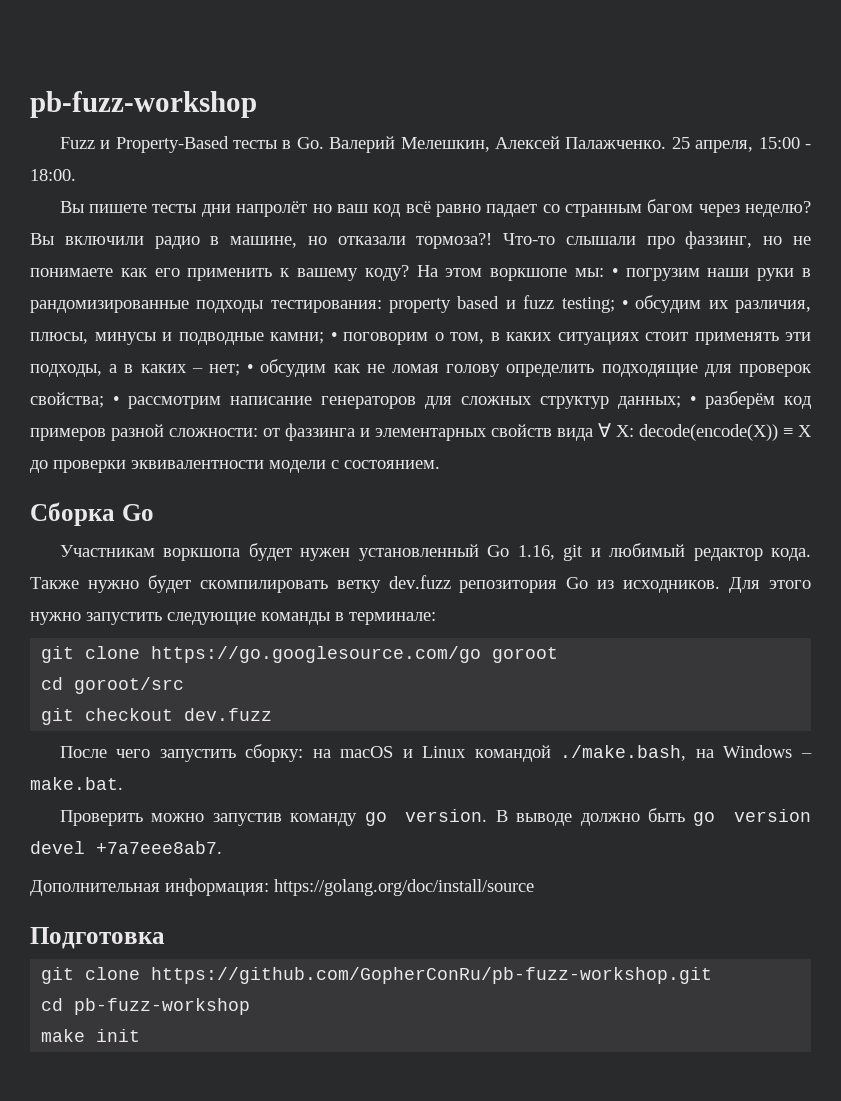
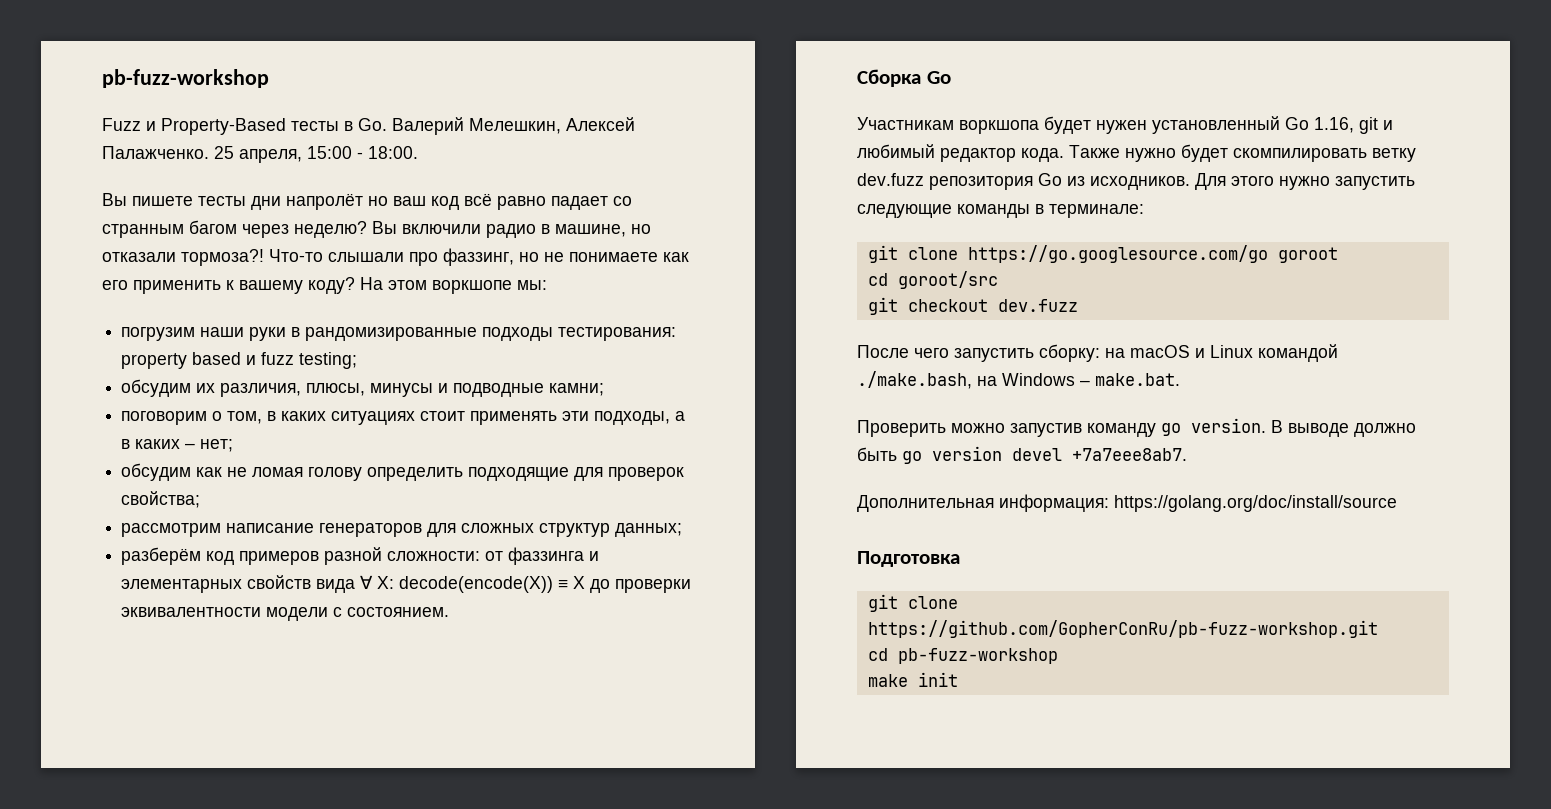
- На этом воркшопе мы: • погрузим наши руки в рандомизированные подходы тестирования:
+ На этом воркшопе мы:
+ погрузим наши руки в рандомизированные подходы тестирования:
- property based и fuzz testing; • обсудим их различия, плюсы, минусы и подводные камни; • поговорим о том, в каких ситуациях стоит применять эти подходы, а в каких – нет; • обсудим как не ломая голову определить подходящие для проверок свойства; • рассмотрим написание генераторов для сложных структур данных; • разберём код примеров разной сложности:
+ property based и fuzz testing;
+ обсудим их различия, плюсы, минусы и подводные камни;
+ поговорим о том, в каких ситуациях стоит применять эти подходы, а в каких – нет;
+ обсудим как не ломая голову определить подходящие для проверок свойства;
+ рассмотрим написание генераторов для сложных структур данных;
+ разберём код примеров разной сложности:

